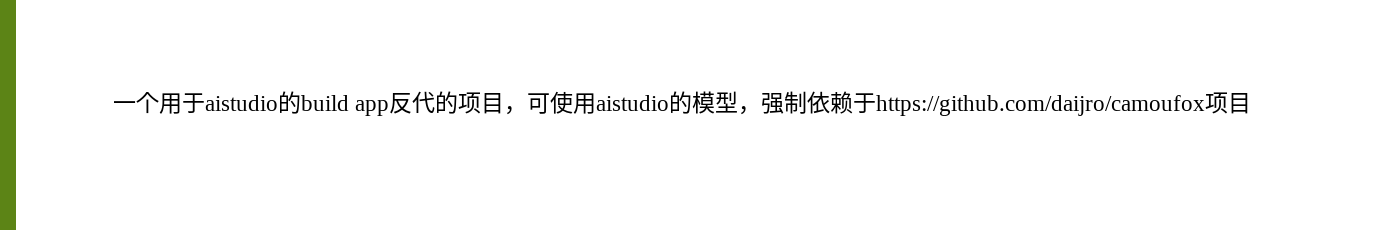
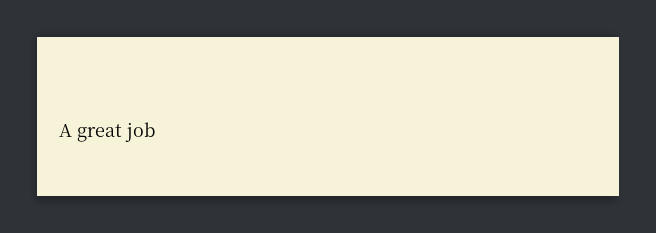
- 一个用于aistudio的build app反代的项目，可使用aistudio的模型，强制依赖于https://github.com/daijro/camoufox项目
+ A great job

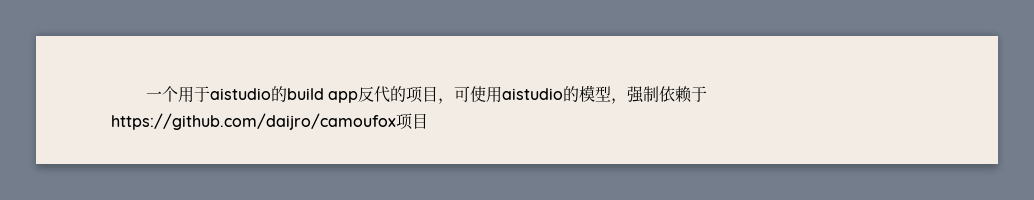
- A great job
+ 一个用于aistudio的build app反代的项目，可使用aistudio的模型，强制依赖于https://github.com/daijro/camoufox项目

